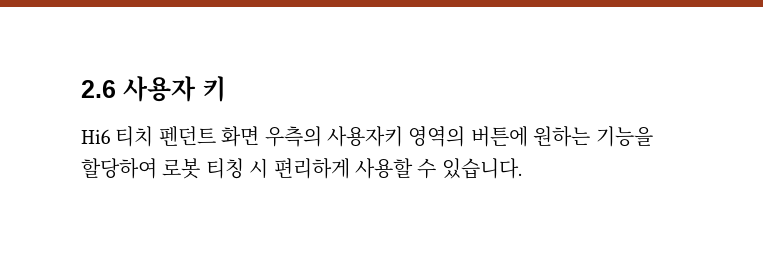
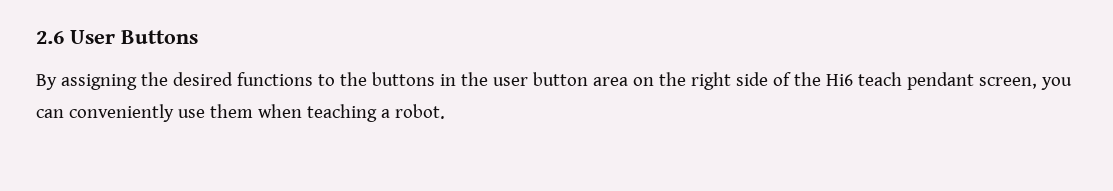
- 2.6 사용자 키
- Hi6 티치 펜던트 화면 우측의 사용자키 영역의 버튼에 원하는 기능을 할당하여 로봇 티칭 시 편리하게 사용할 수 있습니다.
+ 2.6 User Buttons
+ By assigning the desired functions to the buttons in the user button area on the right side of the Hi6 teach pendant screen, you can conveniently use them when teaching a robot.

